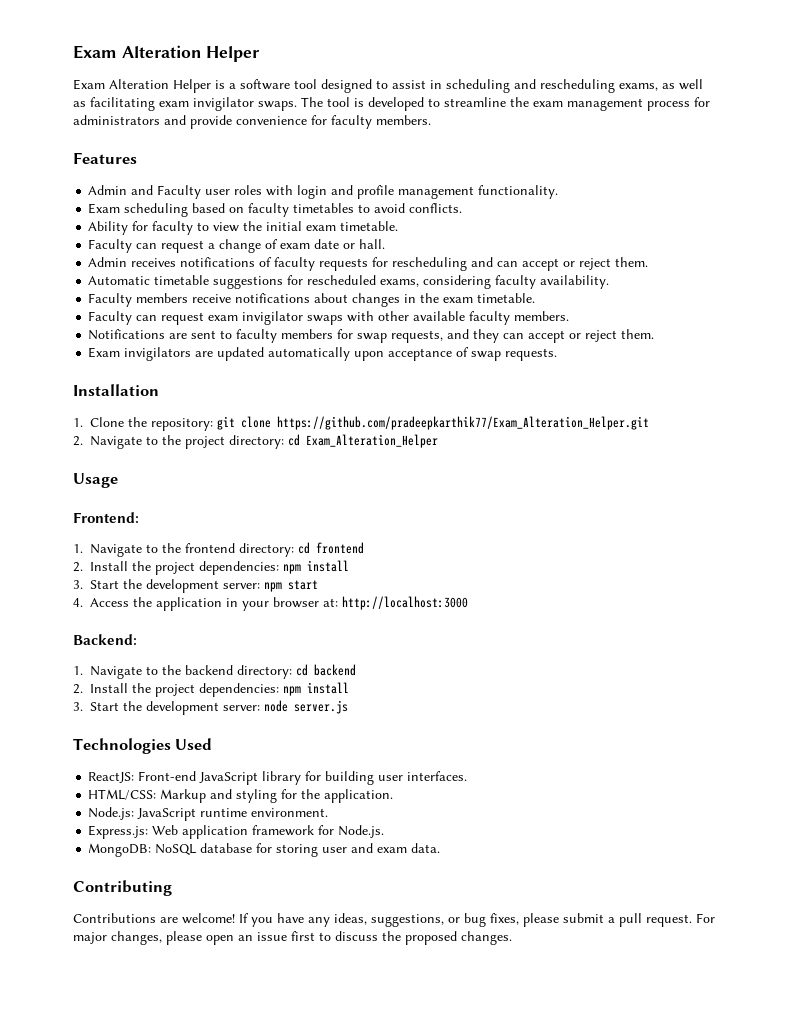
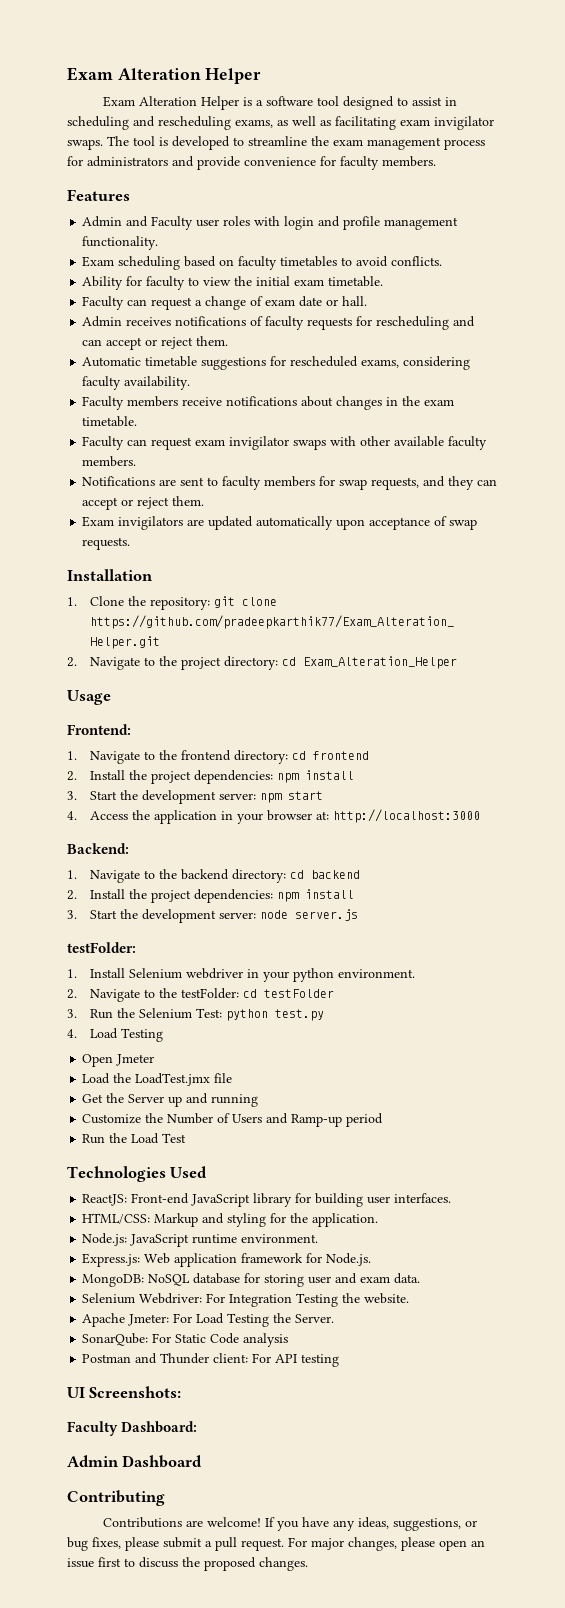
  3. Start the development server: node server.js
+ testFolder:
+ 1. Install Selenium webdriver in your python environment.
+ 2. Navigate to the testFolder: cd testFolder
+ 3. Run the Selenium Test: python test.py
+ 4. Load Testing
+ Open Jmeter
+ Load the LoadTest.jmx file
+ Get the Server up and running
+ Customize the Number of Users and Ramp-up period
+ Run the Load Test
+ Selenium Webdriver: For Integration Testing the website.
+ Apache Jmeter: For Load Testing the Server.
+ SonarQube: For Static Code analysis
+ Postman and Thunder client: For API testing
+ UI Screenshots:
+ Faculty Dashboard:
+ Admin Dashboard

